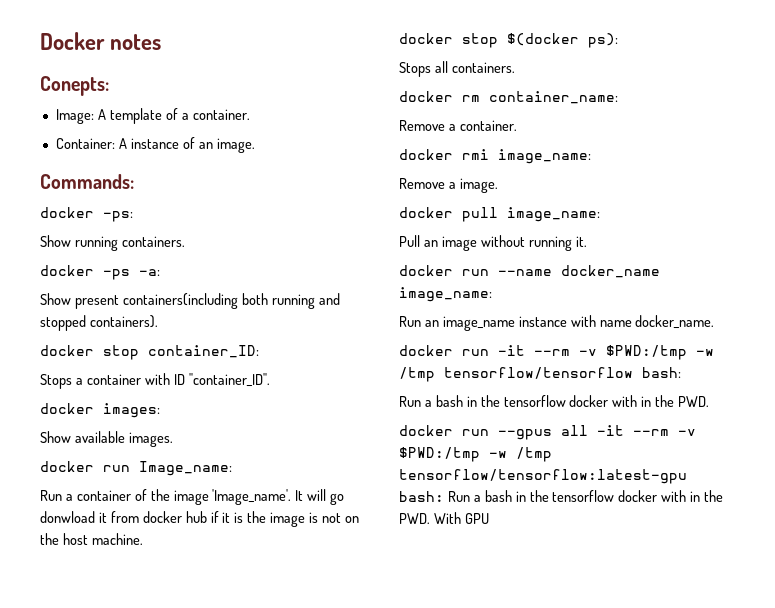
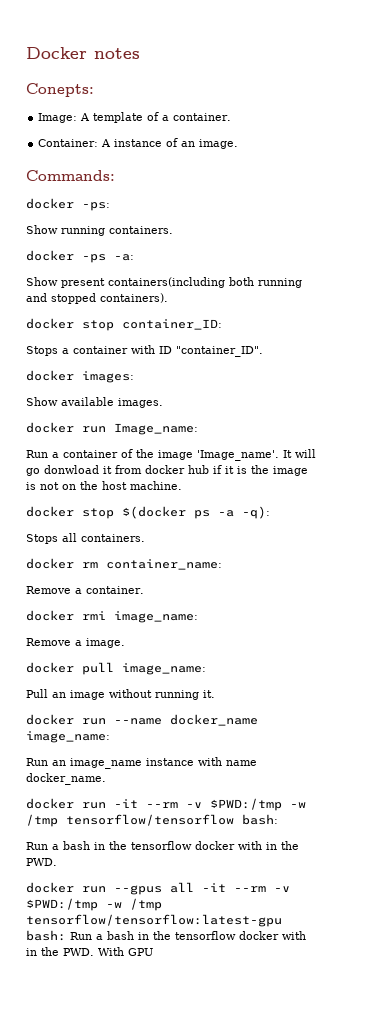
- docker stop $(docker ps):
+ docker stop $(docker ps -a -q):

